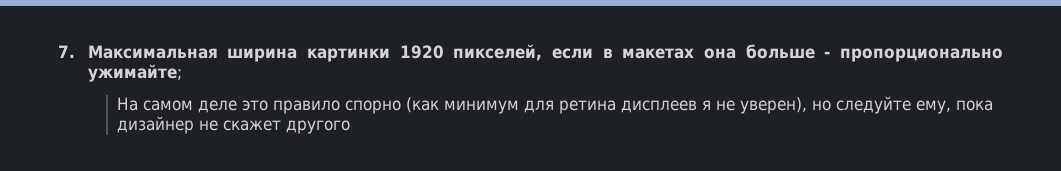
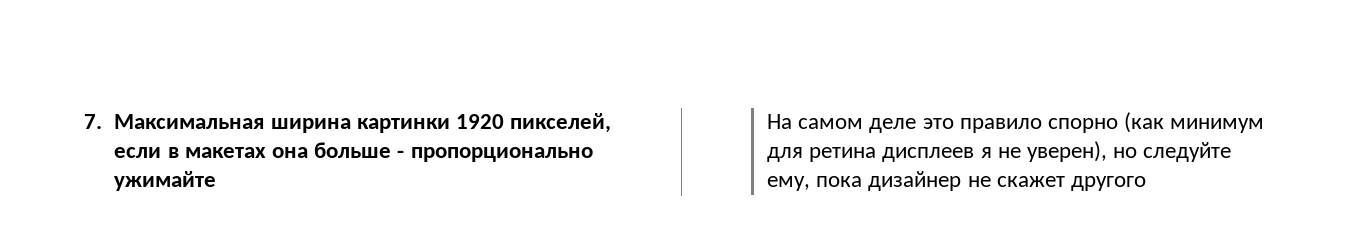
- 7. Максимальная ширина картинки 1920 пикселей, если в макетах она больше - пропорционально ужимайте;
+ 7. Максимальная ширина картинки 1920 пикселей, если в макетах она больше - пропорционально ужимайте

